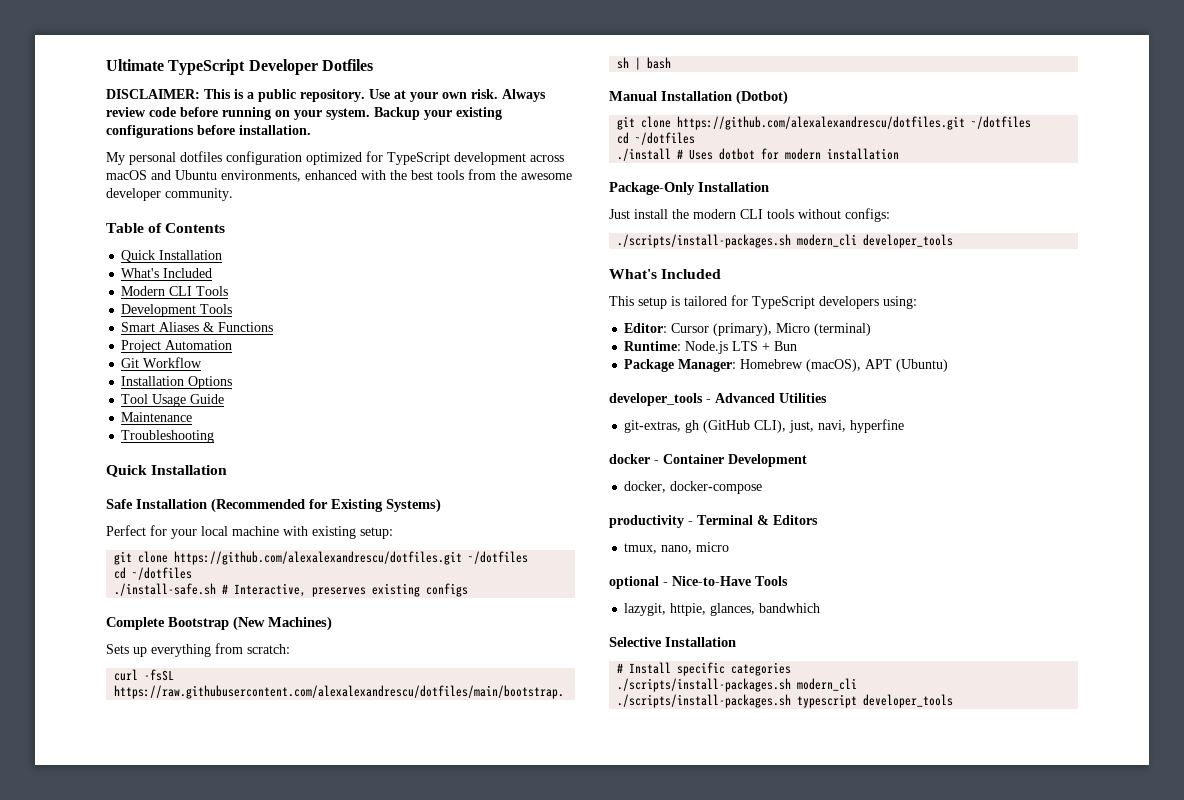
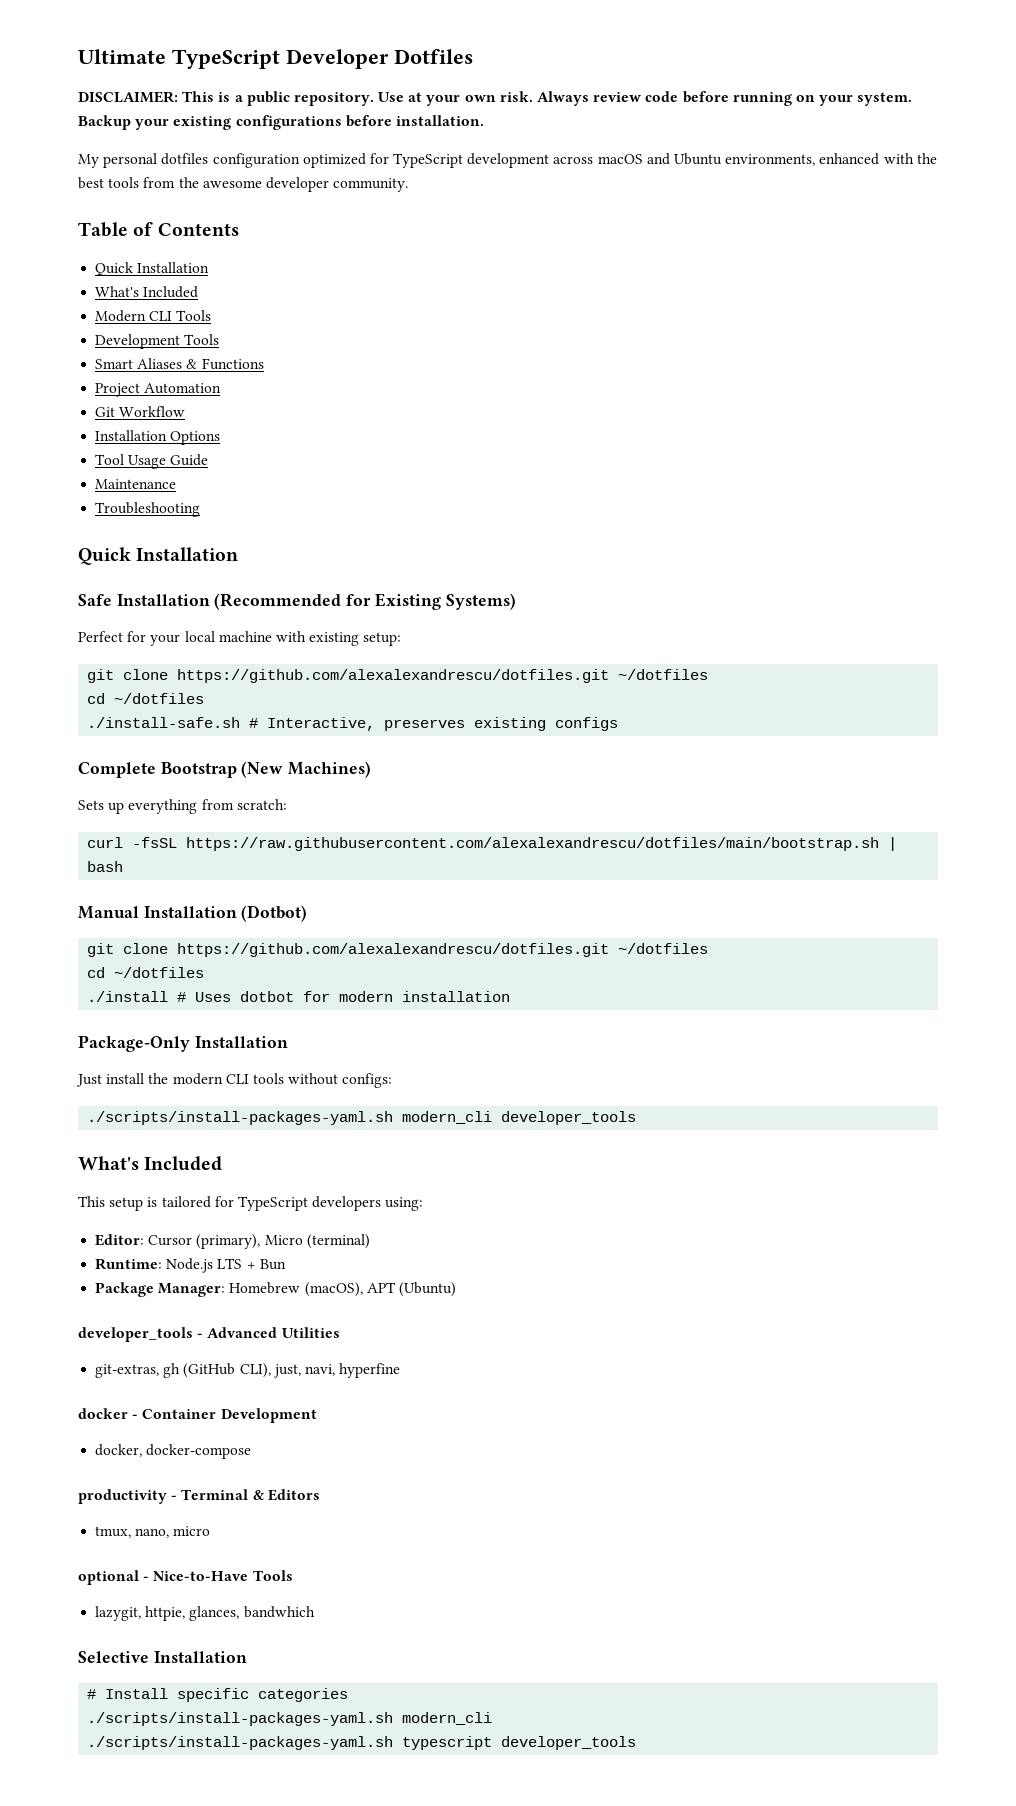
- ./scripts/install-packages.sh modern_cli developer_tools
+ ./scripts/install-packages-yaml.sh modern_cli developer_tools
  # Install specific categories
- ./scripts/install-packages.sh modern_cli
+ ./scripts/install-packages-yaml.sh modern_cli
- ./scripts/install-packages.sh typescript developer_tools
+ ./scripts/install-packages-yaml.sh typescript developer_tools

